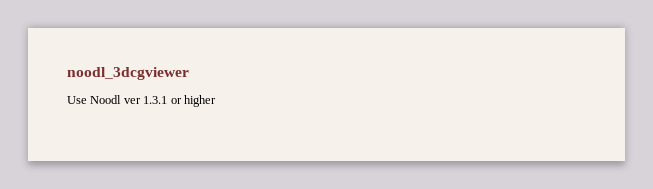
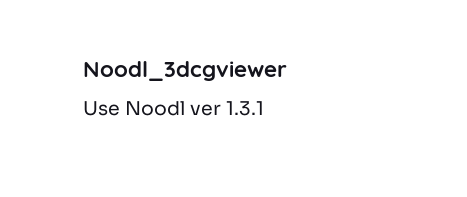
- noodl_3dcgviewer
+ Noodl_3dcgviewer
- Use Noodl ver 1.3.1 or higher
+ Use Noodl ver 1.3.1

